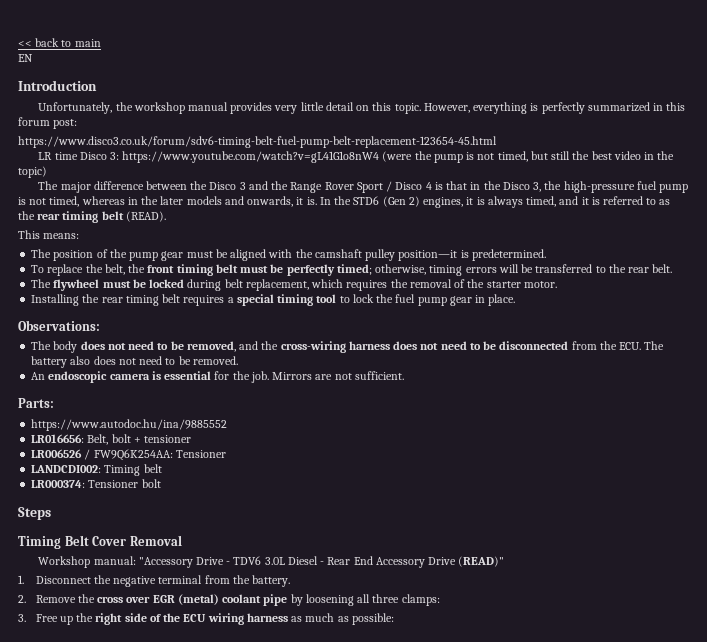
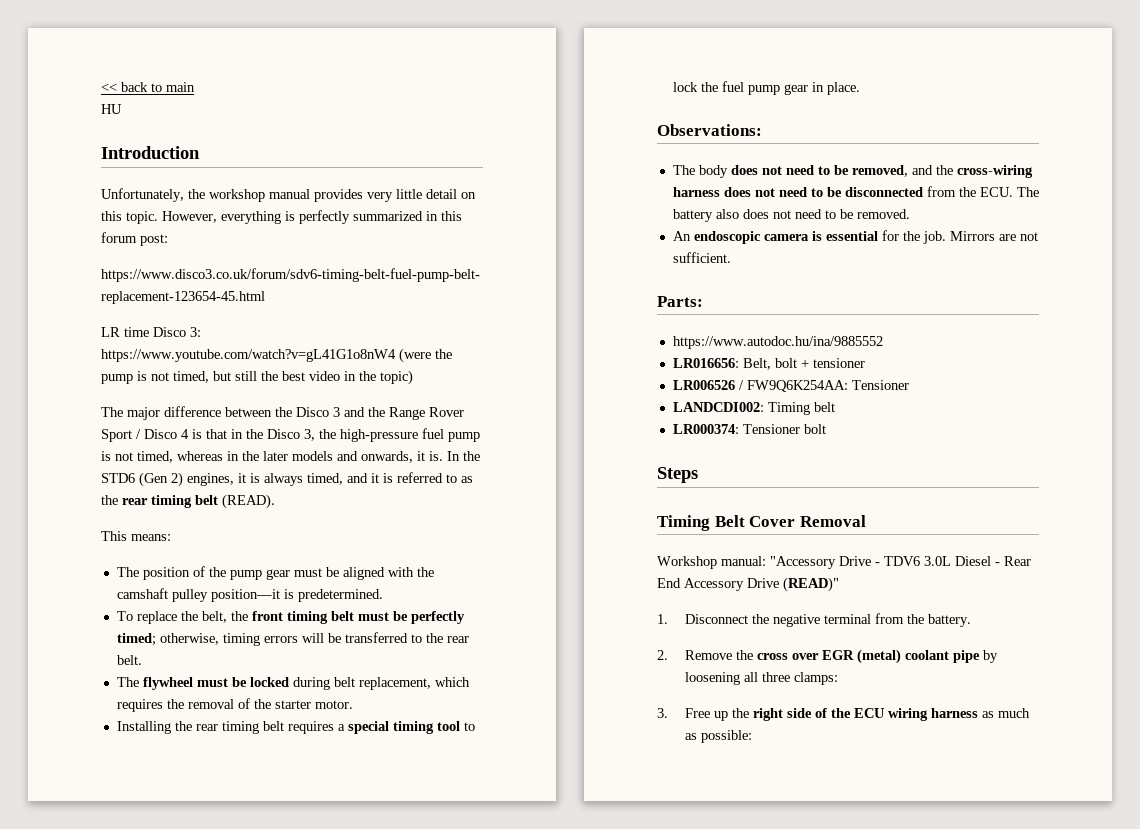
- EN
+ HU

